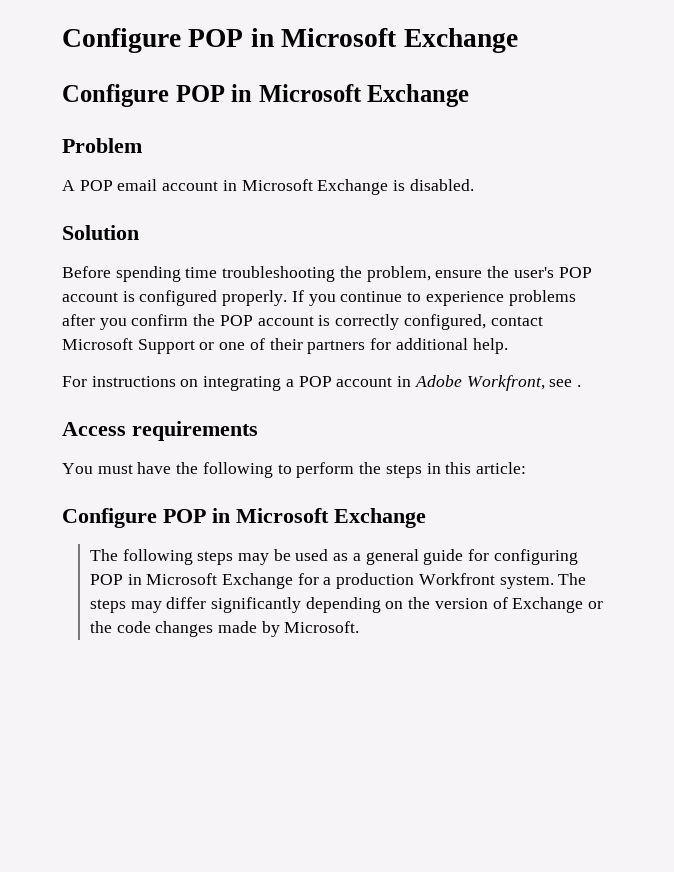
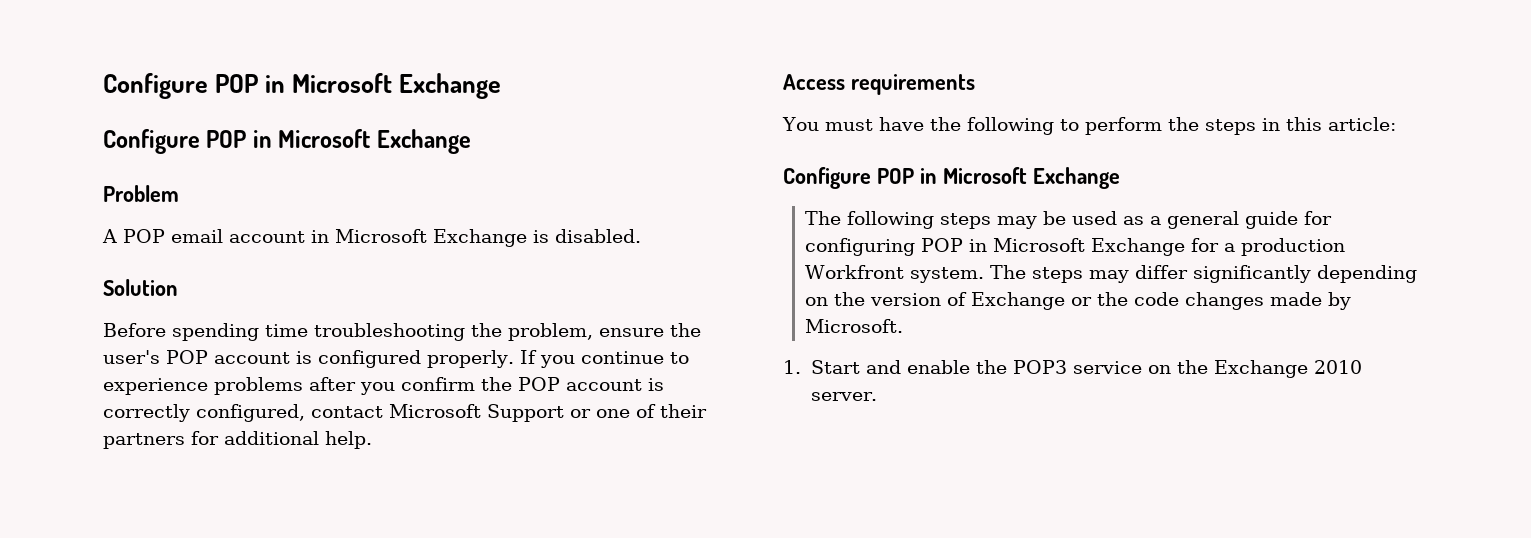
- For instructions on integrating a POP account in Adobe Workfront, see .
+ 1. Start and enable the POP3 service on the Exchange 2010 server.

